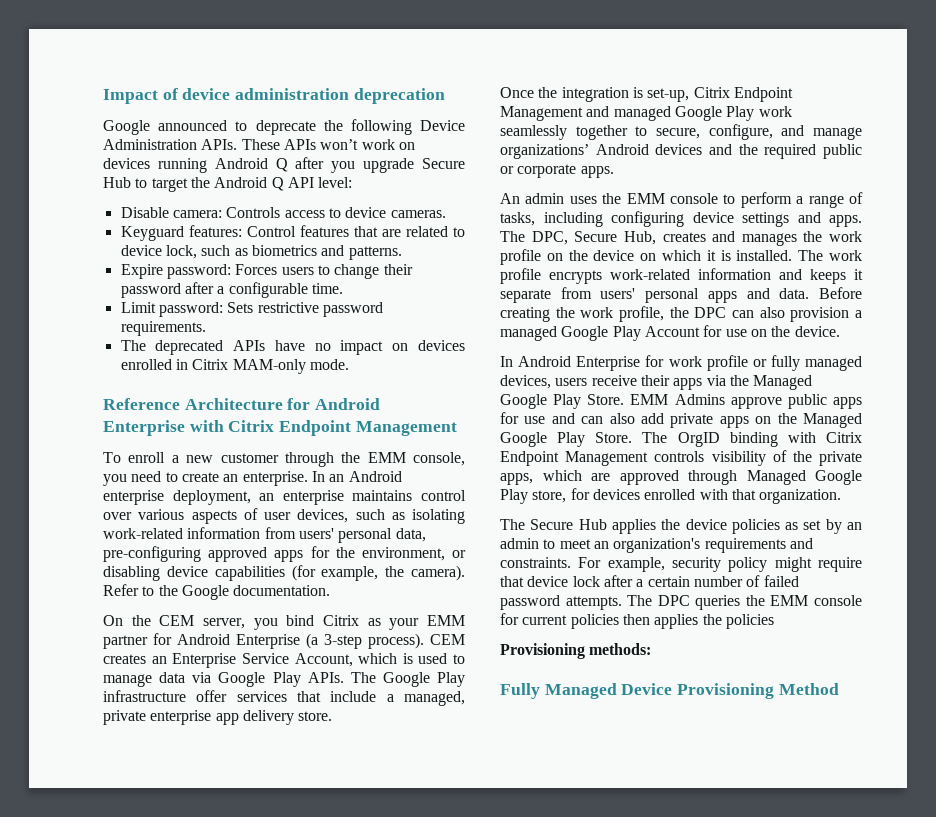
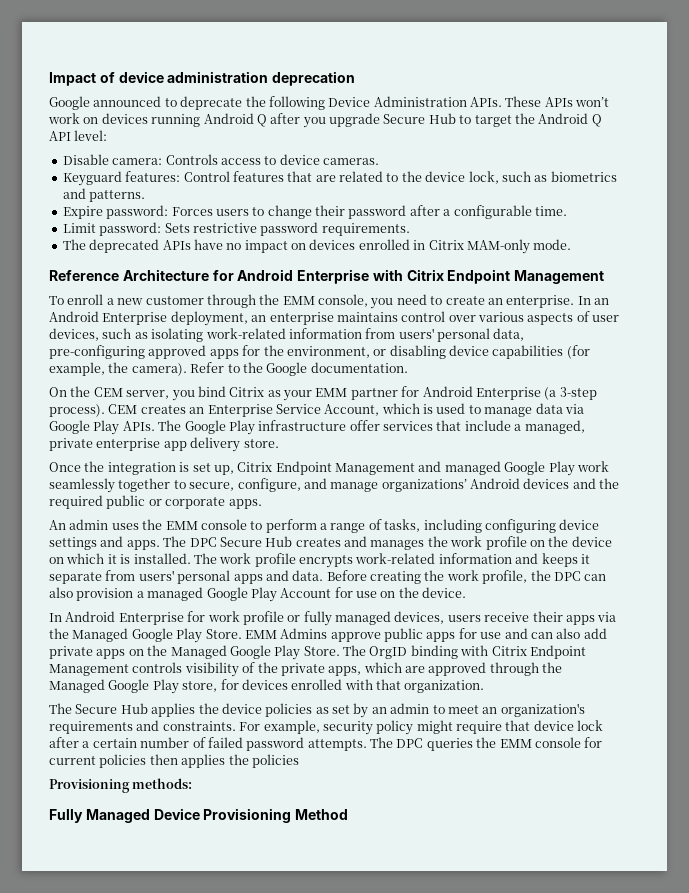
- Keyguard features: Control features that are related to device lock, such as biometrics and patterns.
+ Keyguard features: Control features that are related to the device lock, such as biometrics and patterns.
- In an Android enterprise deployment, an enterprise maintains control over various aspects of user devices, such as isolating work-related information from users' personal data, pre-configuring approved apps for the environment, or disabling device capabilities (for example, the camera).
+ In an Android Enterprise deployment, an enterprise maintains control over various aspects of user devices, such as isolating work-related information from users' personal data, pre-configuring approved apps for the environment, or disabling device capabilities (for example, the camera).
- Once the integration is set-up, Citrix Endpoint Management and managed Google Play work seamlessly together to secure, configure, and manage organizations’ Android devices and the required public or corporate apps.
+ Once the integration is set up, Citrix Endpoint Management and managed Google Play work seamlessly together to secure, configure, and manage organizations’ Android devices and the required public or corporate apps.
- The DPC, Secure Hub, creates and manages the work profile on the device on which it is installed.
+ The DPC Secure Hub creates and manages the work profile on the device on which it is installed.
- The OrgID binding with Citrix Endpoint Management controls visibility of the private apps, which are approved through Managed Google Play store, for devices enrolled with that organization.
+ The OrgID binding with Citrix Endpoint Management controls visibility of the private apps, which are approved through the Managed Google Play store, for devices enrolled with that organization.

